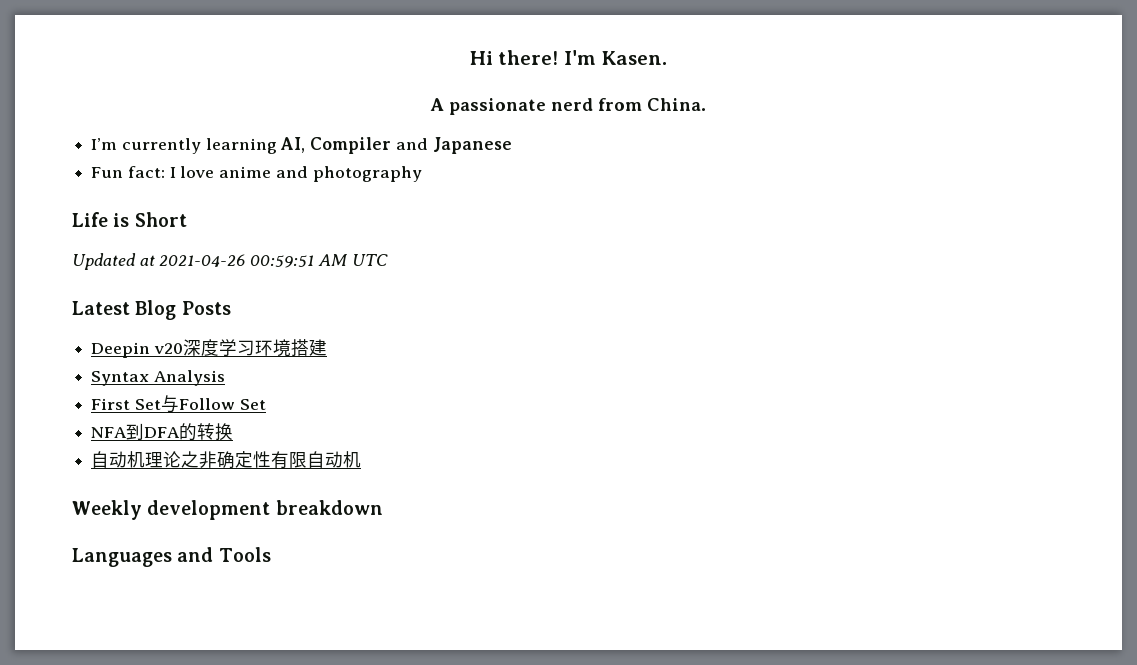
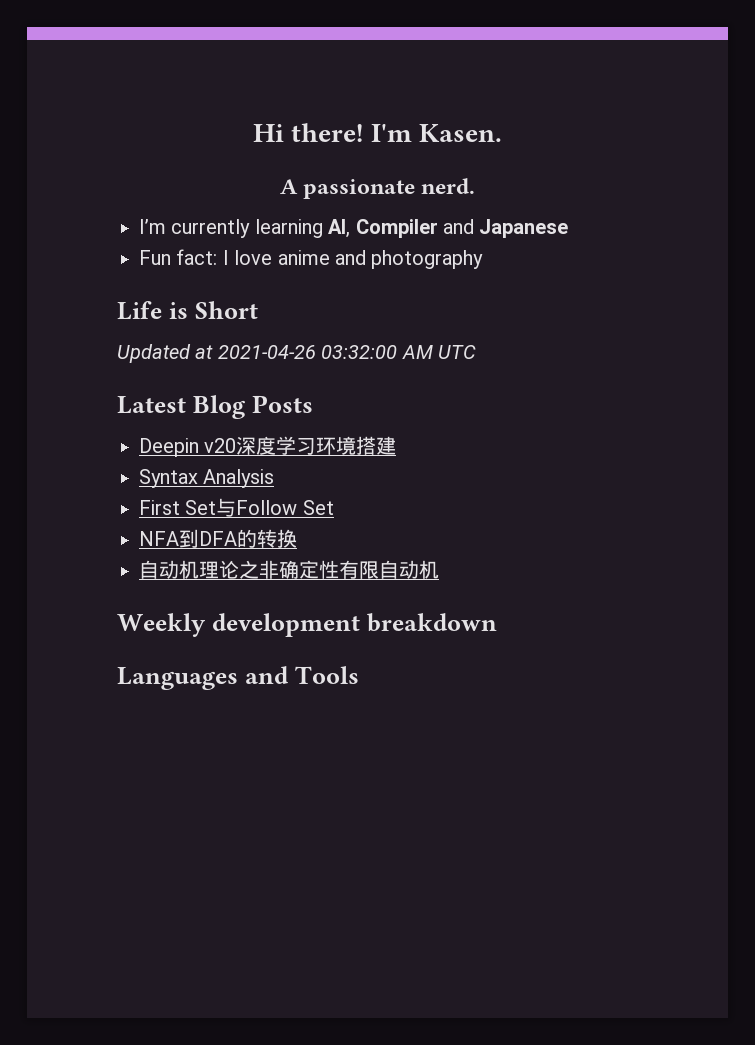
- A passionate nerd from China.
+ A passionate nerd.
- Updated at 2021-04-26 00:59:51 AM UTC
+ Updated at 2021-04-26 03:32:00 AM UTC

